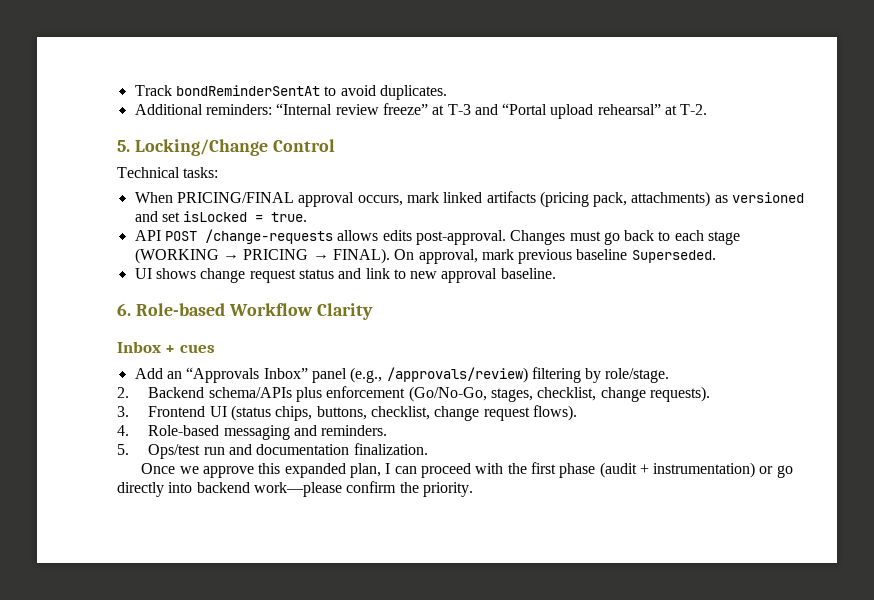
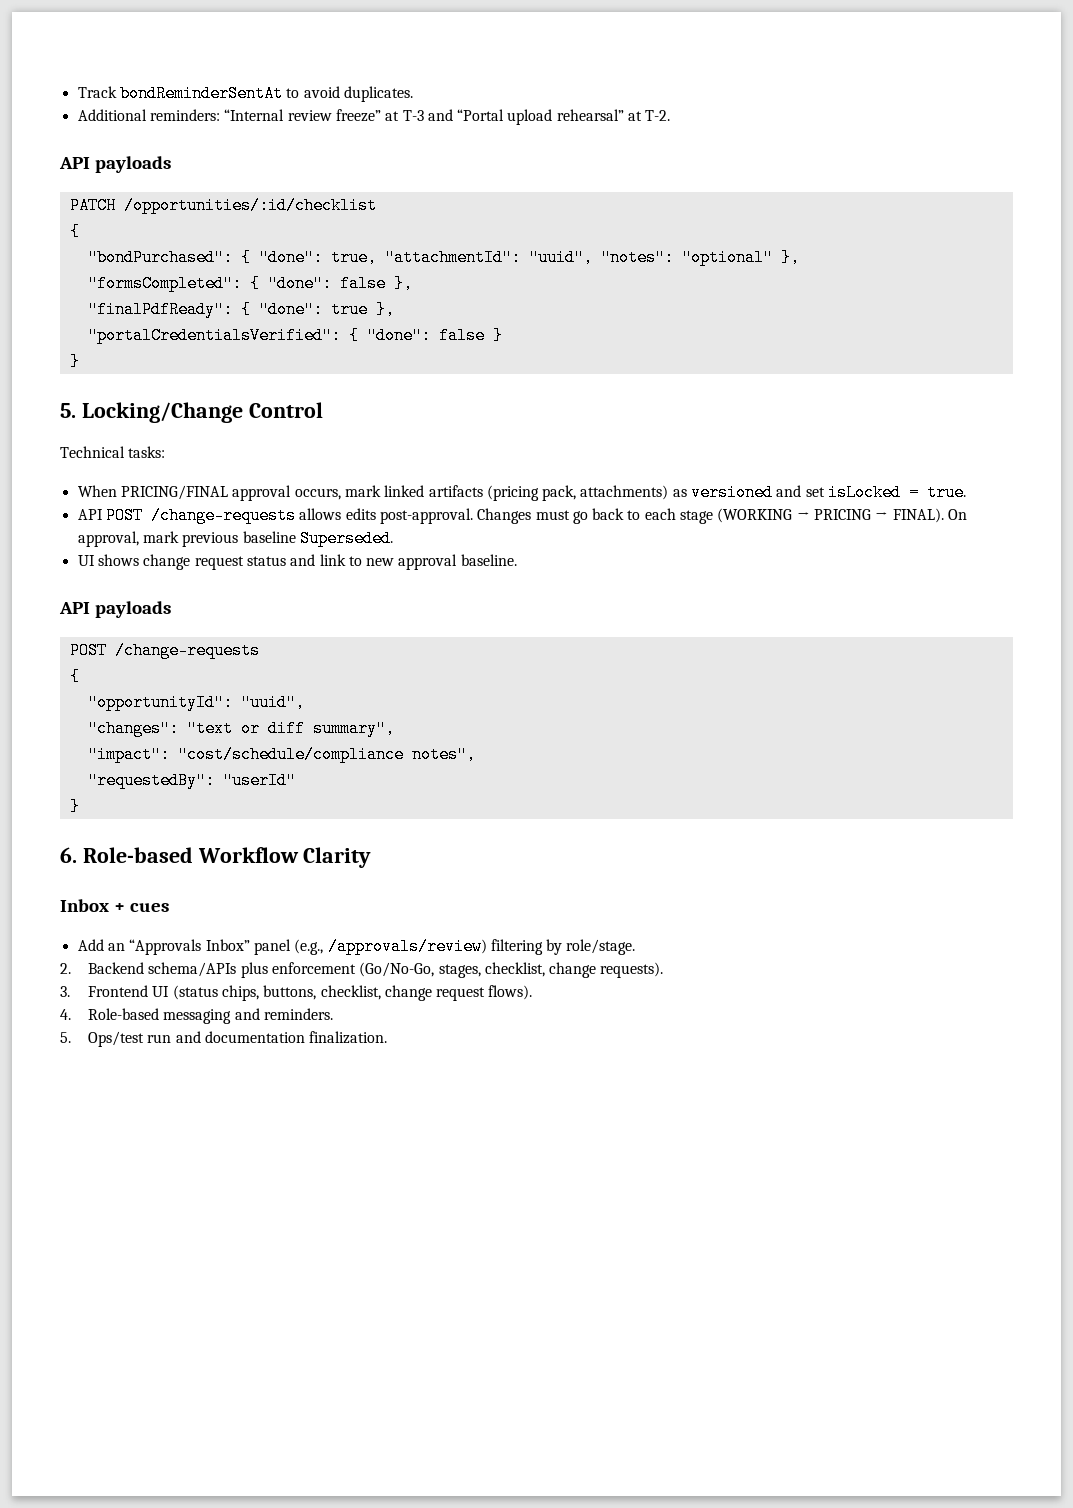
  Additional reminders: “Internal review freeze” at T-3 and “Portal upload rehearsal” at T-2.
+ API payloads
+ PATCH /opportunities/:id/checklist
+ {
+ "bondPurchased": { "done": true, "attachmentId": "uuid", "notes": "optional" },
+ "formsCompleted": { "done": false },
+ "finalPdfReady": { "done": true },
+ "portalCredentialsVerified": { "done": false }
+ }
  UI shows change request status and link to new approval baseline.
+ API payloads
+ POST /change-requests
+ {
+ "opportunityId": "uuid",
+ "changes": "text or diff summary",
+ "impact": "cost/schedule/compliance notes",
+ "requestedBy": "userId"
+ }
- Once we approve this expanded plan, I can proceed with the first phase (audit + instrumentation) or go directly into backend work—please confirm the priority.

